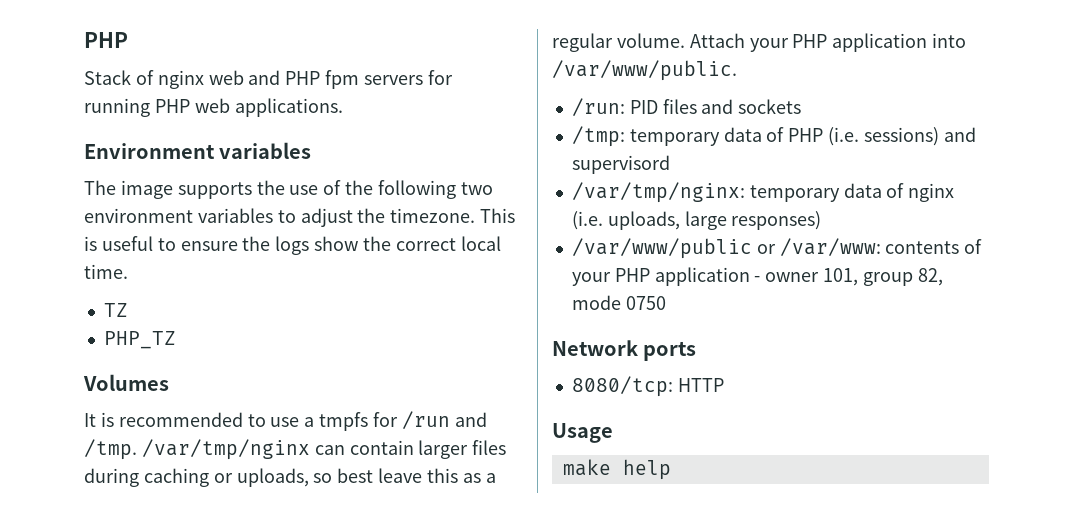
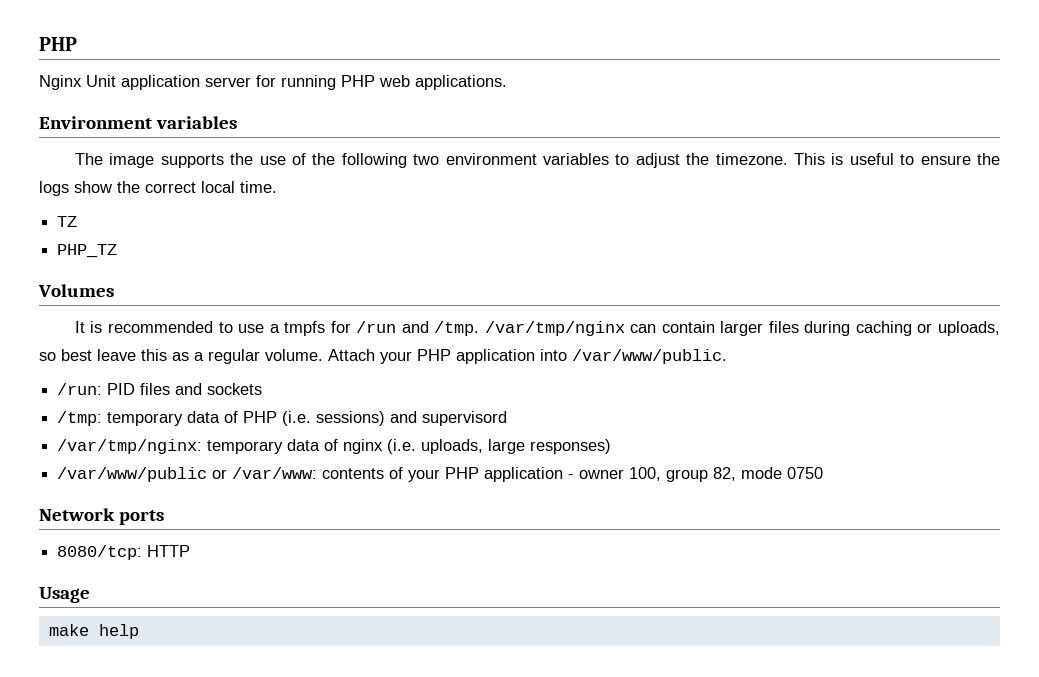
- Stack of nginx web and PHP fpm servers for running PHP web applications.
+ Nginx Unit application server for running PHP web applications.
- /var/www/public or /var/www: contents of your PHP application - owner 101, group 82, mode 0750
+ /var/www/public or /var/www: contents of your PHP application - owner 100, group 82, mode 0750

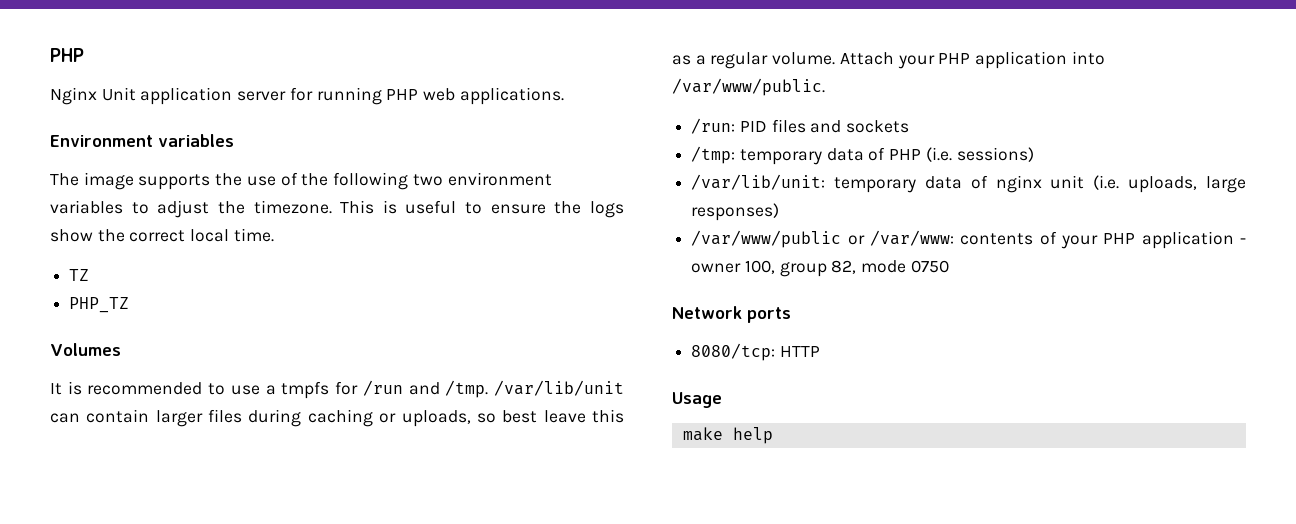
- /var/tmp/nginx can contain larger files during caching or uploads, so best leave this as a regular volume.
+ /var/lib/unit can contain larger files during caching or uploads, so best leave this as a regular volume.
- /tmp: temporary data of PHP (i.e. sessions) and supervisord
- /var/tmp/nginx: temporary data of nginx (i.e. uploads, large responses)
+ /tmp: temporary data of PHP (i.e. sessions)
+ /var/lib/unit: temporary data of nginx unit (i.e. uploads, large responses)

